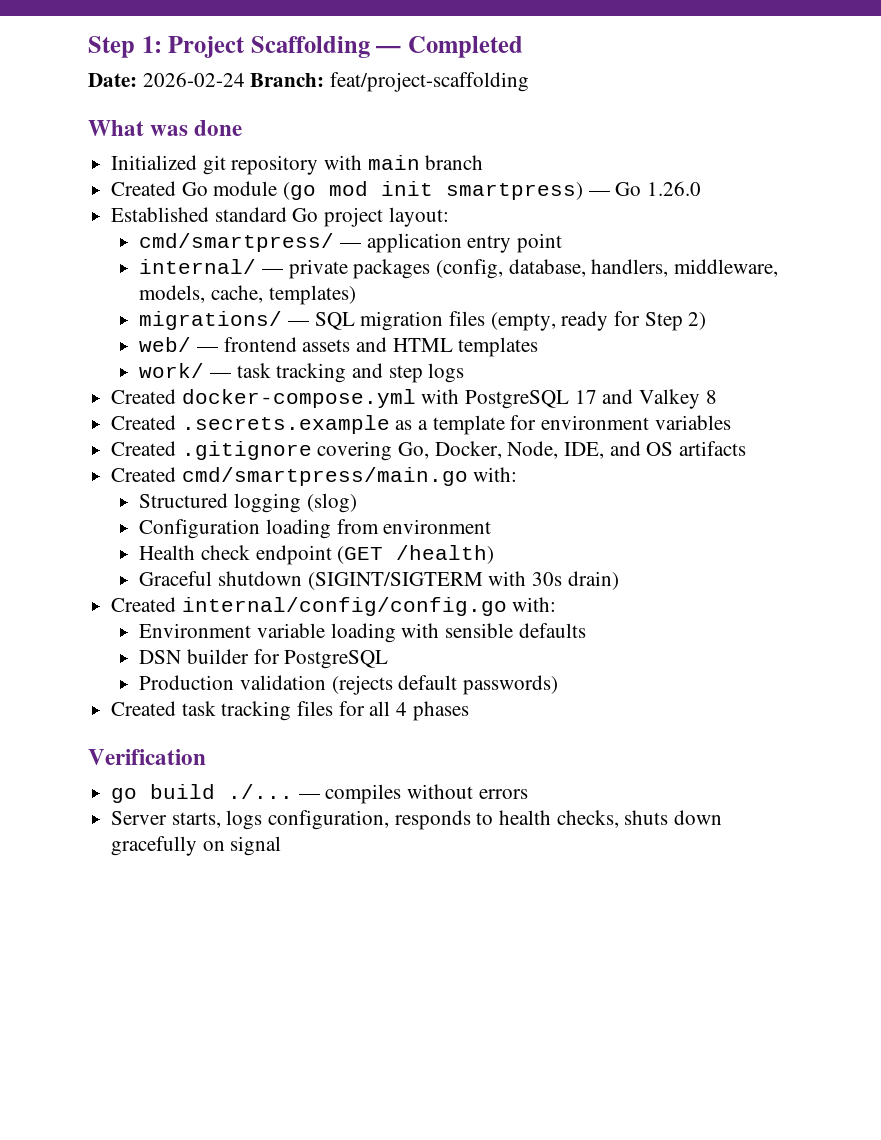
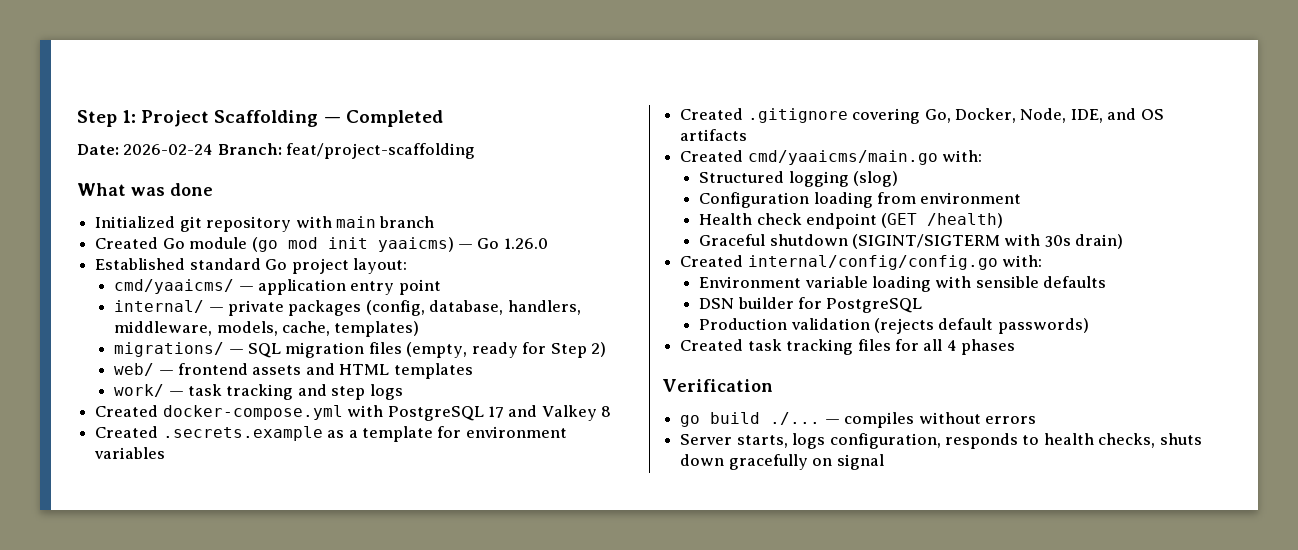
- Created Go module (go mod init smartpress) — Go 1.26.0
+ Created Go module (go mod init yaaicms) — Go 1.26.0
- cmd/smartpress/ — application entry point
+ cmd/yaaicms/ — application entry point
- Created cmd/smartpress/main.go with:
+ Created cmd/yaaicms/main.go with:

